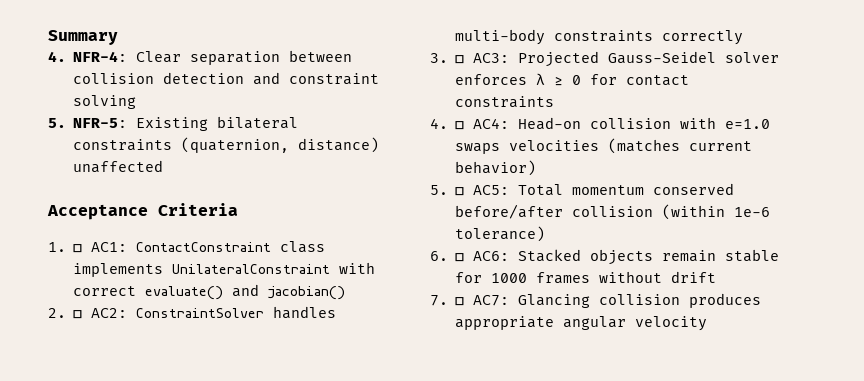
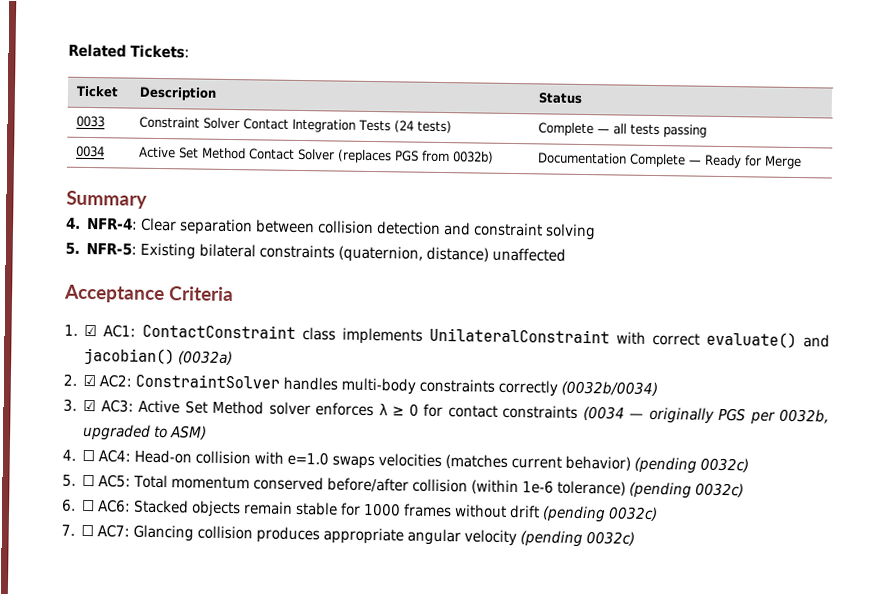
+ Related Tickets:
+ Ticket | Description | Status
+ 0033 | Constraint Solver Contact Integration Tests (24 tests) | Complete — all tests passing
+ 0034 | Active Set Method Contact Solver (replaces PGS from 0032b) | Documentation Complete — Ready for Merge
- 1. ☐ AC1: ContactConstraint class implements UnilateralConstraint with correct evaluate() and jacobian()
+ 1. ☑ AC1: ContactConstraint class implements UnilateralConstraint with correct evaluate() and jacobian() (0032a)
- 2. ☐ AC2: ConstraintSolver handles multi-body constraints correctly
+ 2. ☑ AC2: ConstraintSolver handles multi-body constraints correctly (0032b/0034)
- 3. ☐ AC3: Projected Gauss-Seidel solver enforces λ ≥ 0 for contact constraints
+ 3. ☑ AC3: Active Set Method solver enforces λ ≥ 0 for contact constraints (0034 — originally PGS per 0032b, upgraded to ASM)
- 4. ☐ AC4: Head-on collision with e=1.0 swaps velocities (matches current behavior)
+ 4. ☐ AC4: Head-on collision with e=1.0 swaps velocities (matches current behavior) (pending 0032c)
- 5. ☐ AC5: Total momentum conserved before/after collision (within 1e-6 tolerance)
+ 5. ☐ AC5: Total momentum conserved before/after collision (within 1e-6 tolerance) (pending 0032c)
- 6. ☐ AC6: Stacked objects remain stable for 1000 frames without drift
+ 6. ☐ AC6: Stacked objects remain stable for 1000 frames without drift (pending 0032c)
- 7. ☐ AC7: Glancing collision produces appropriate angular velocity
+ 7. ☐ AC7: Glancing collision produces appropriate angular velocity (pending 0032c)

